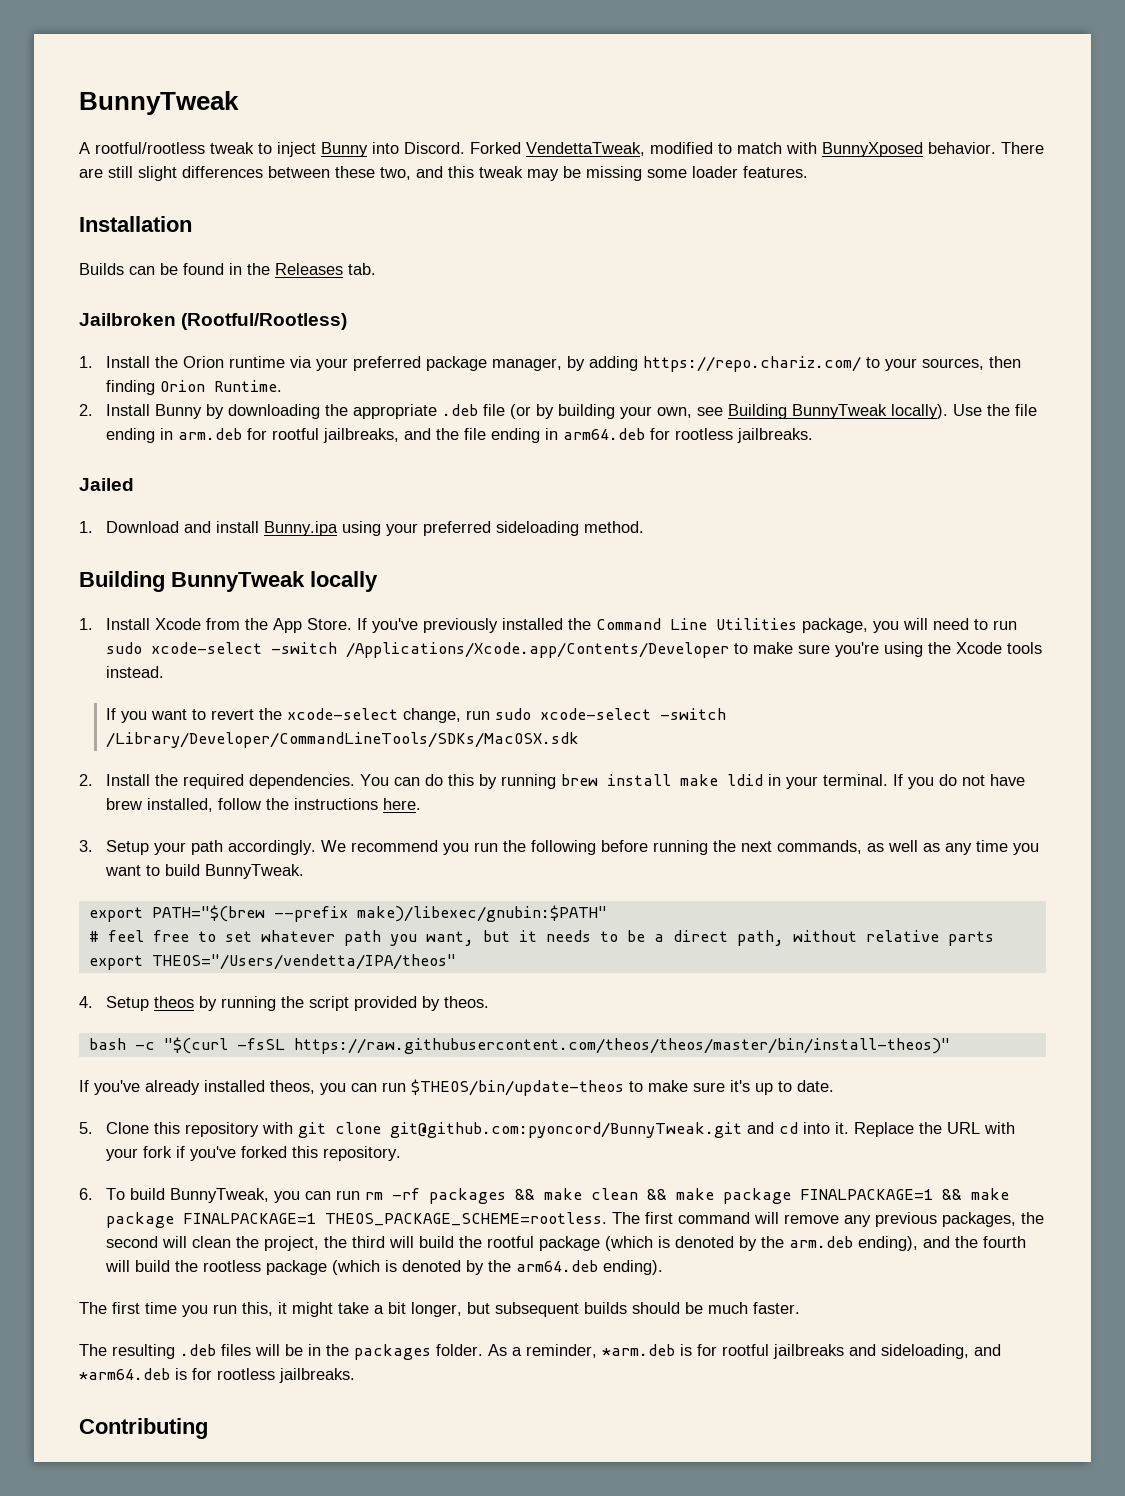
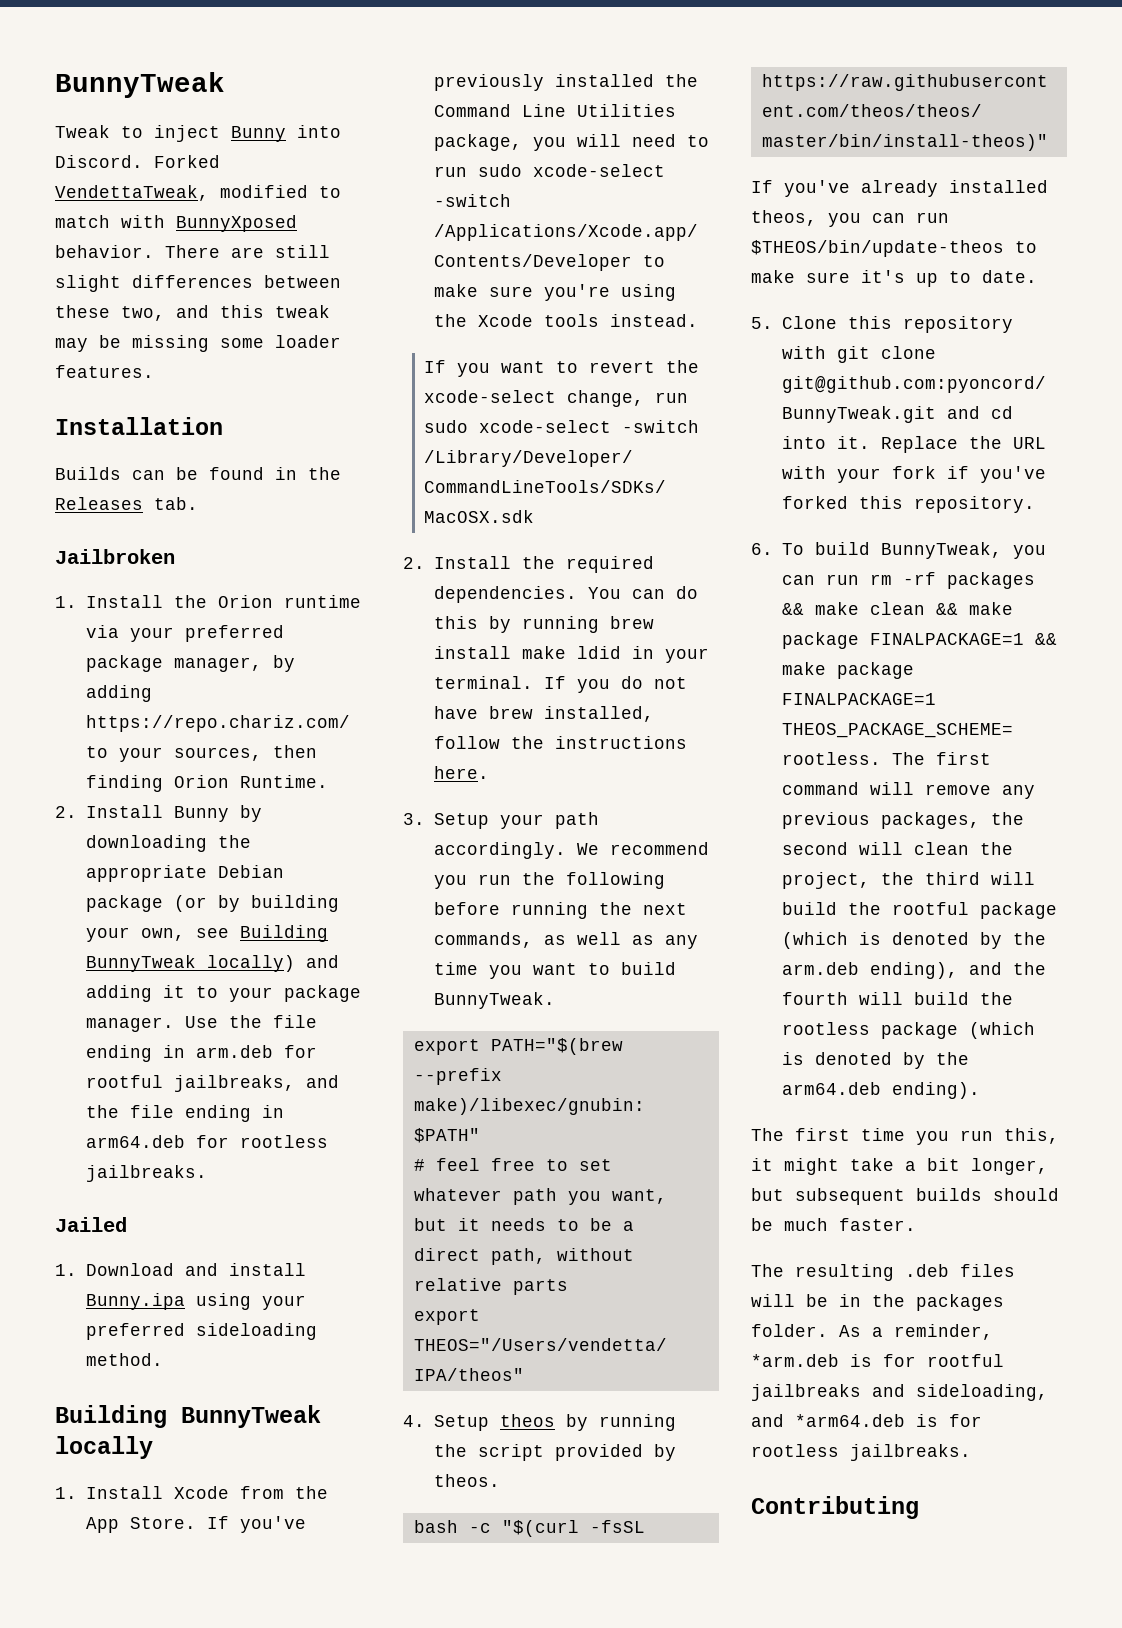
- A rootful/rootless tweak to inject Bunny into Discord.
+ Tweak to inject Bunny into Discord.
- Jailbroken (Rootful/Rootless)
+ Jailbroken
- 2. Install Bunny by downloading the appropriate .deb file (or by building your own, see Building BunnyTweak locally).
+ 2. Install Bunny by downloading the appropriate Debian package (or by building your own, see Building BunnyTweak locally) and adding it to your package manager.

